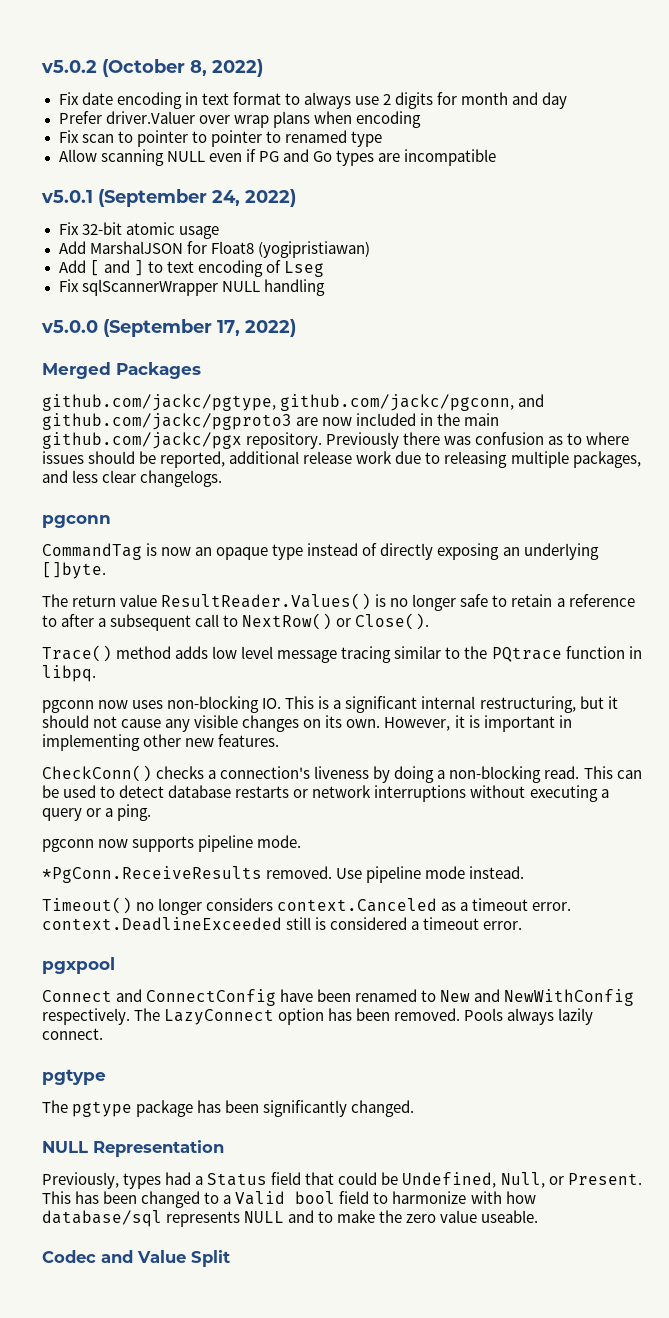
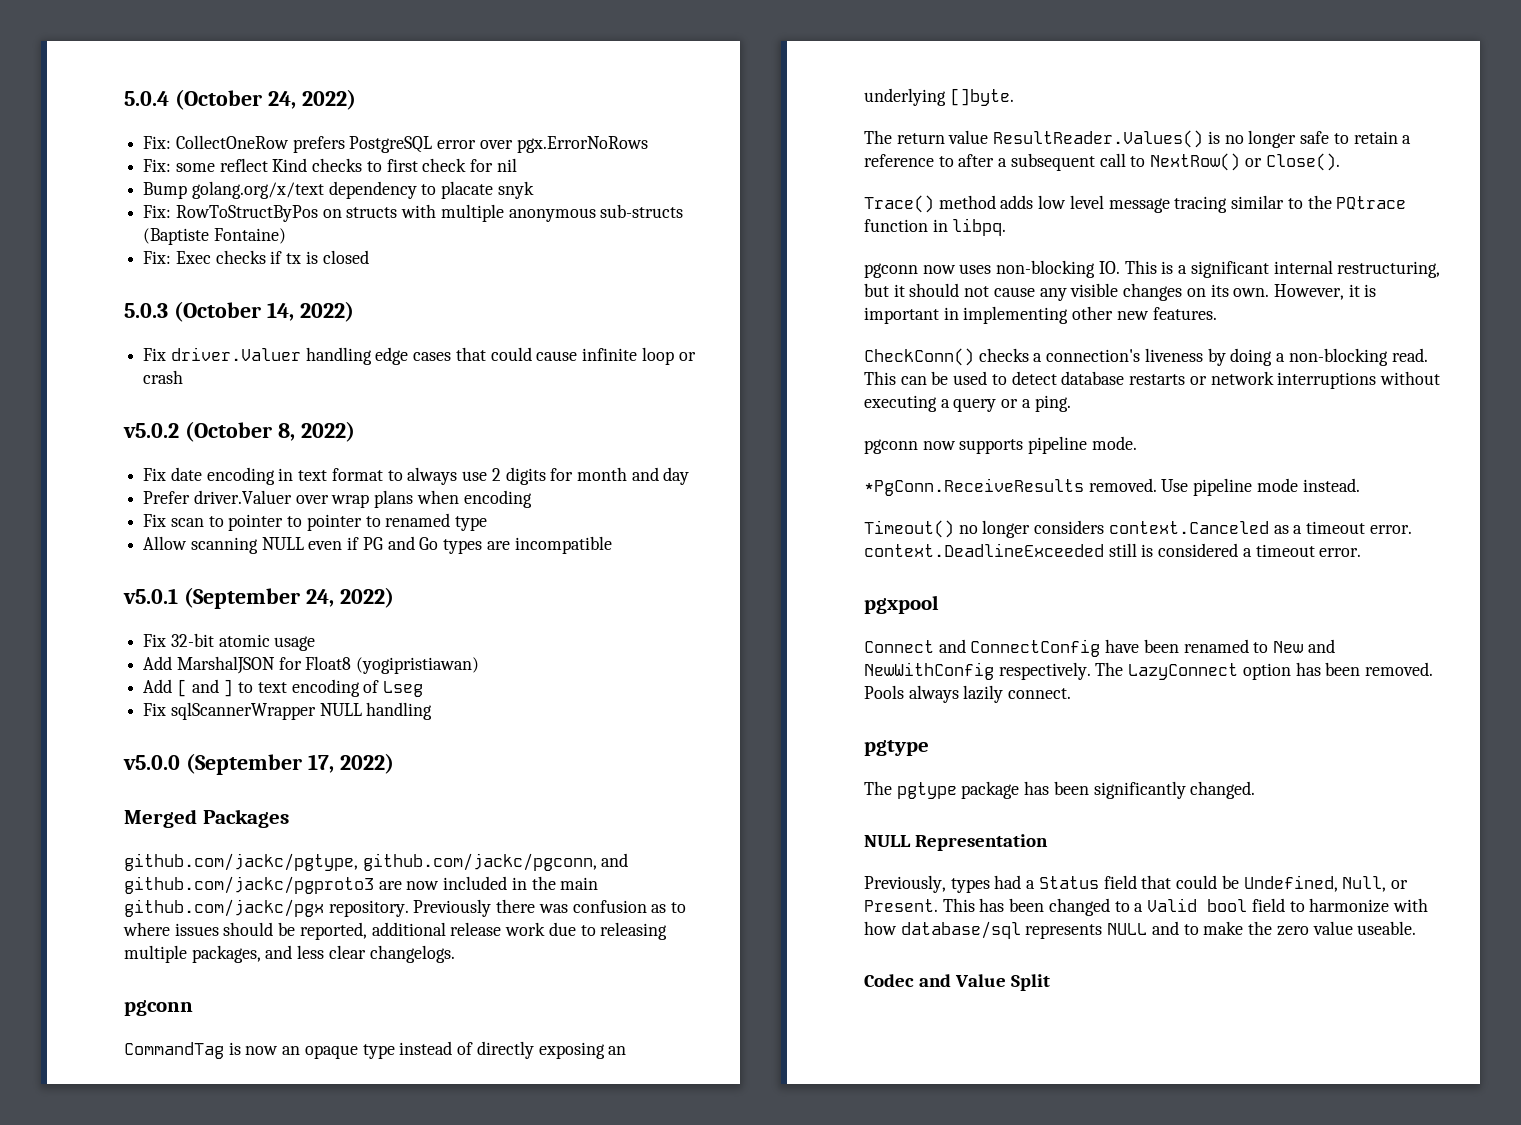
+ 5.0.4 (October 24, 2022)
+ Fix: CollectOneRow prefers PostgreSQL error over pgx.ErrorNoRows
+ Fix: some reflect Kind checks to first check for nil
+ Bump golang.org/x/text dependency to placate snyk
+ Fix: RowToStructByPos on structs with multiple anonymous sub-structs (Baptiste Fontaine)
+ Fix: Exec checks if tx is closed
+ 5.0.3 (October 14, 2022)
+ Fix driver.Valuer handling edge cases that could cause infinite loop or crash

